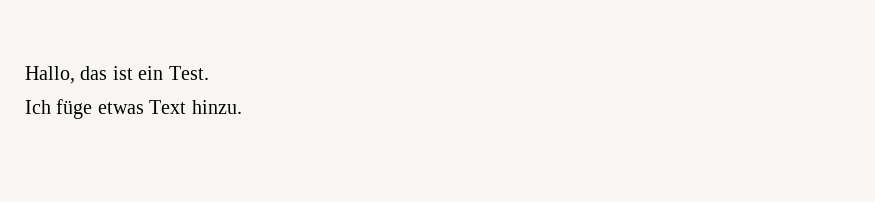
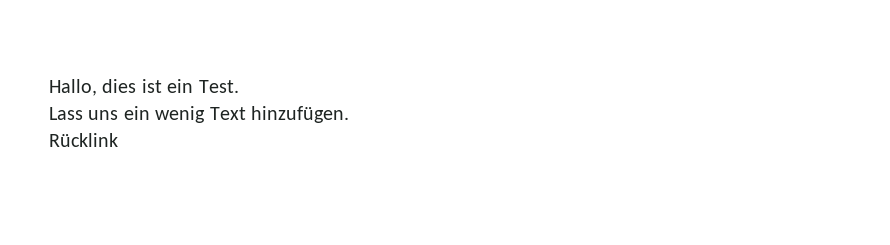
- Hallo, das ist ein Test.
+ Hallo, dies ist ein Test.
- Ich füge etwas Text hinzu.
+ Lass uns ein wenig Text hinzufügen.
+ Rücklink

